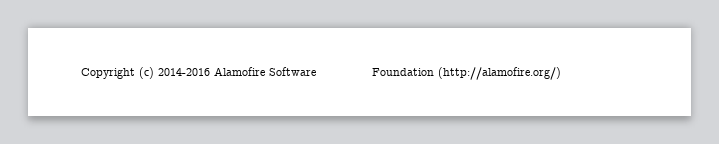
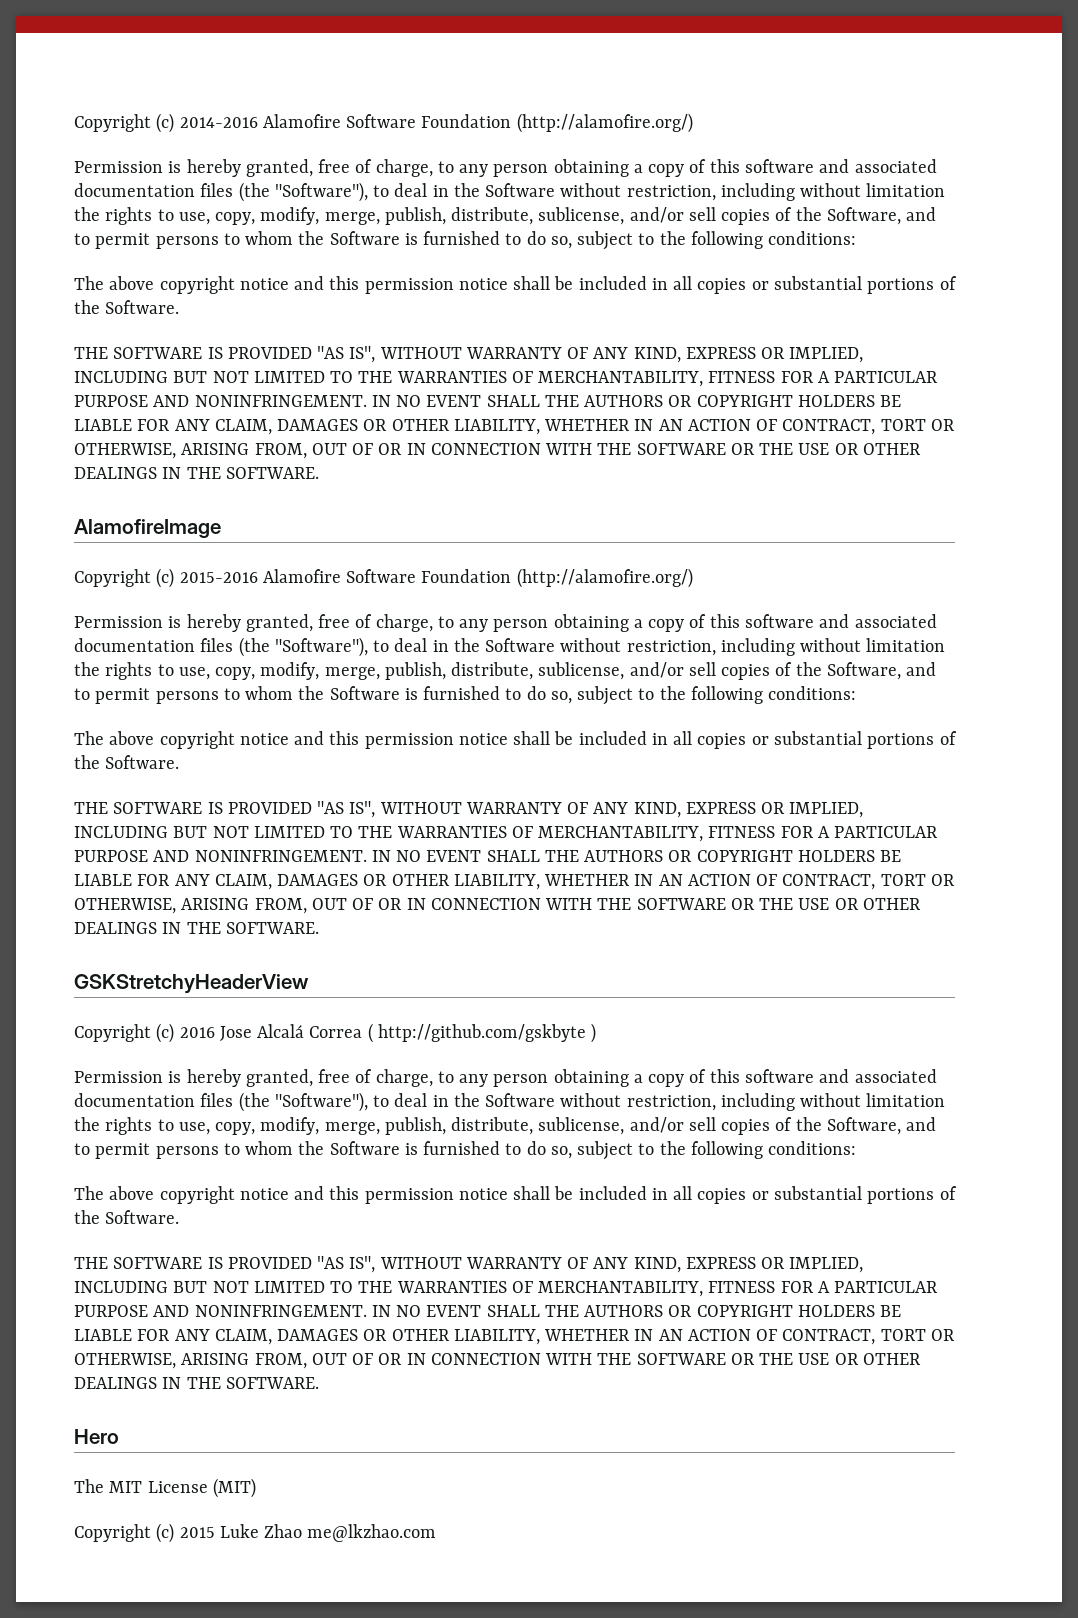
  Copyright (c) 2014-2016 Alamofire Software Foundation (http://alamofire.org/)
+ Permission is hereby granted, free of charge, to any person obtaining a copy of this software and associated documentation files (the "Software"), to deal in the Software without restriction, including without limitation the rights to use, copy, modify, merge, publish, distribute, sublicense, and/or sell copies of the Software, and to permit persons to whom the Software is furnished to do so, subject to the following conditions:
+ The above copyright notice and this permission notice shall be included in all copies or substantial portions of the Software.
+ THE SOFTWARE IS PROVIDED "AS IS", WITHOUT WARRANTY OF ANY KIND, EXPRESS OR IMPLIED, INCLUDING BUT NOT LIMITED TO THE WARRANTIES OF MERCHANTABILITY, FITNESS FOR A PARTICULAR PURPOSE AND NONINFRINGEMENT. IN NO EVENT SHALL THE AUTHORS OR COPYRIGHT HOLDERS BE LIABLE FOR ANY CLAIM, DAMAGES OR OTHER LIABILITY, WHETHER IN AN ACTION OF CONTRACT, TORT OR OTHERWISE, ARISING FROM, OUT OF OR IN CONNECTION WITH THE SOFTWARE OR THE USE OR OTHER DEALINGS IN THE SOFTWARE.
+ AlamofireImage
+ Copyright (c) 2015-2016 Alamofire Software Foundation (http://alamofire.org/)
+ Permission is hereby granted, free of charge, to any person obtaining a copy of this software and associated documentation files (the "Software"), to deal in the Software without restriction, including without limitation the rights to use, copy, modify, merge, publish, distribute, sublicense, and/or sell copies of the Software, and to permit persons to whom the Software is furnished to do so, subject to the following conditions:
+ The above copyright notice and this permission notice shall be included in all copies or substantial portions of the Software.
+ THE SOFTWARE IS PROVIDED "AS IS", WITHOUT WARRANTY OF ANY KIND, EXPRESS OR IMPLIED, INCLUDING BUT NOT LIMITED TO THE WARRANTIES OF MERCHANTABILITY, FITNESS FOR A PARTICULAR PURPOSE AND NONINFRINGEMENT. IN NO EVENT SHALL THE AUTHORS OR COPYRIGHT HOLDERS BE LIABLE FOR ANY CLAIM, DAMAGES OR OTHER LIABILITY, WHETHER IN AN ACTION OF CONTRACT, TORT OR OTHERWISE, ARISING FROM, OUT OF OR IN CONNECTION WITH THE SOFTWARE OR THE USE OR OTHER DEALINGS IN THE SOFTWARE.
+ GSKStretchyHeaderView
+ Copyright (c) 2016 Jose Alcalá Correa ( http://github.com/gskbyte )
+ Permission is hereby granted, free of charge, to any person obtaining a copy of this software and associated documentation files (the "Software"), to deal in the Software without restriction, including without limitation the rights to use, copy, modify, merge, publish, distribute, sublicense, and/or sell copies of the Software, and to permit persons to whom the Software is furnished to do so, subject to the following conditions:
+ The above copyright notice and this permission notice shall be included in all copies or substantial portions of the Software.
+ THE SOFTWARE IS PROVIDED "AS IS", WITHOUT WARRANTY OF ANY KIND, EXPRESS OR IMPLIED, INCLUDING BUT NOT LIMITED TO THE WARRANTIES OF MERCHANTABILITY, FITNESS FOR A PARTICULAR PURPOSE AND NONINFRINGEMENT. IN NO EVENT SHALL THE AUTHORS OR COPYRIGHT HOLDERS BE LIABLE FOR ANY CLAIM, DAMAGES OR OTHER LIABILITY, WHETHER IN AN ACTION OF CONTRACT, TORT OR OTHERWISE, ARISING FROM, OUT OF OR IN CONNECTION WITH THE SOFTWARE OR THE USE OR OTHER DEALINGS IN THE SOFTWARE.
+ Hero
+ The MIT License (MIT)
+ Copyright (c) 2015 Luke Zhao me@lkzhao.com

